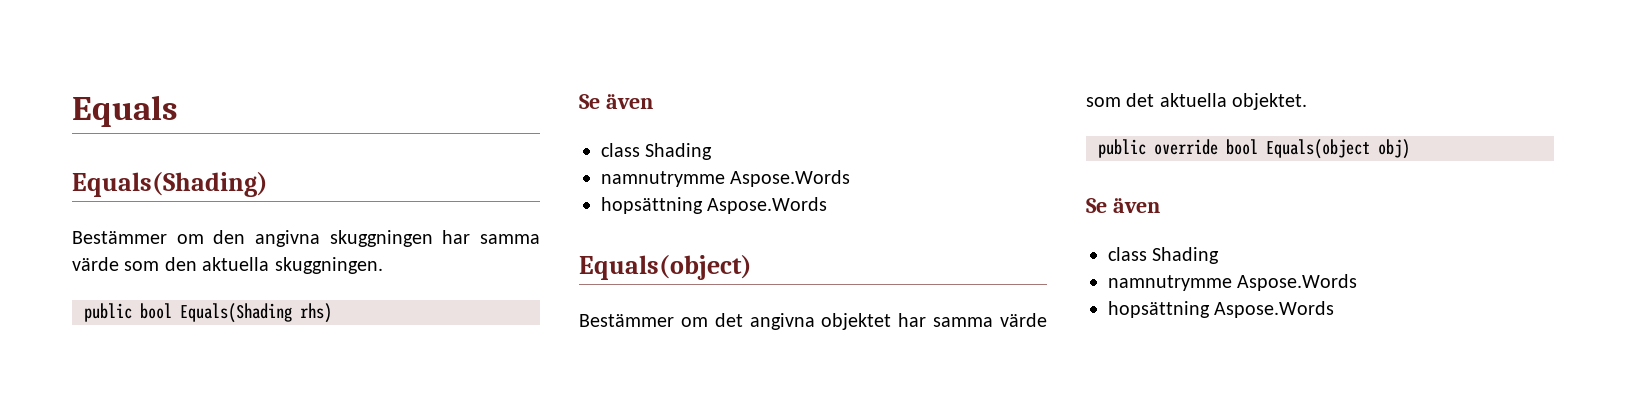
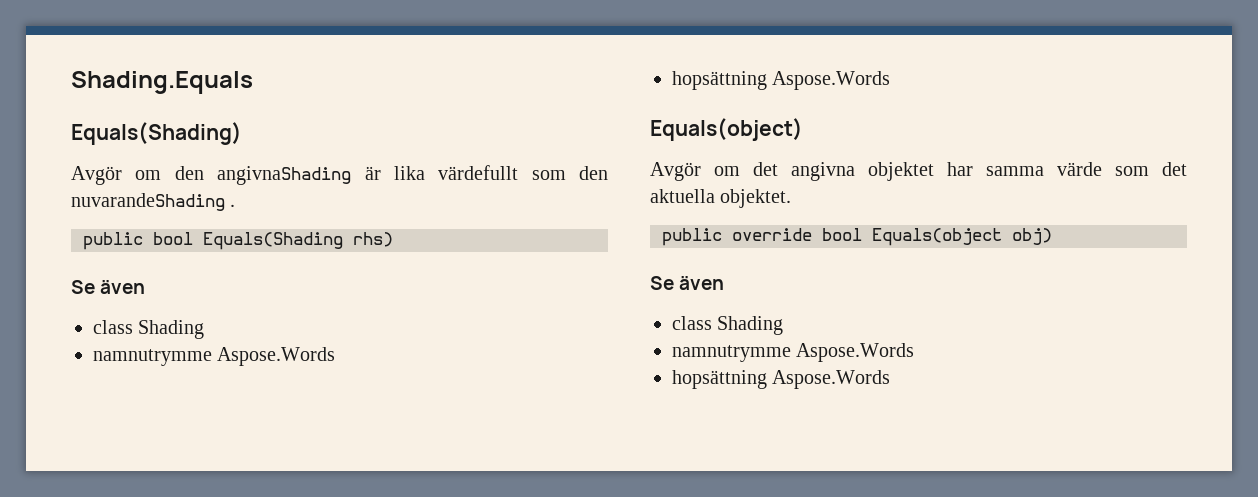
- Equals
+ Shading.Equals
- Bestämmer om den angivna skuggningen har samma värde som den aktuella skuggningen.
+ Avgör om den angivnaShading är lika värdefullt som den nuvarandeShading .
- Bestämmer om det angivna objektet har samma värde som det aktuella objektet.
+ Avgör om det angivna objektet har samma värde som det aktuella objektet.

